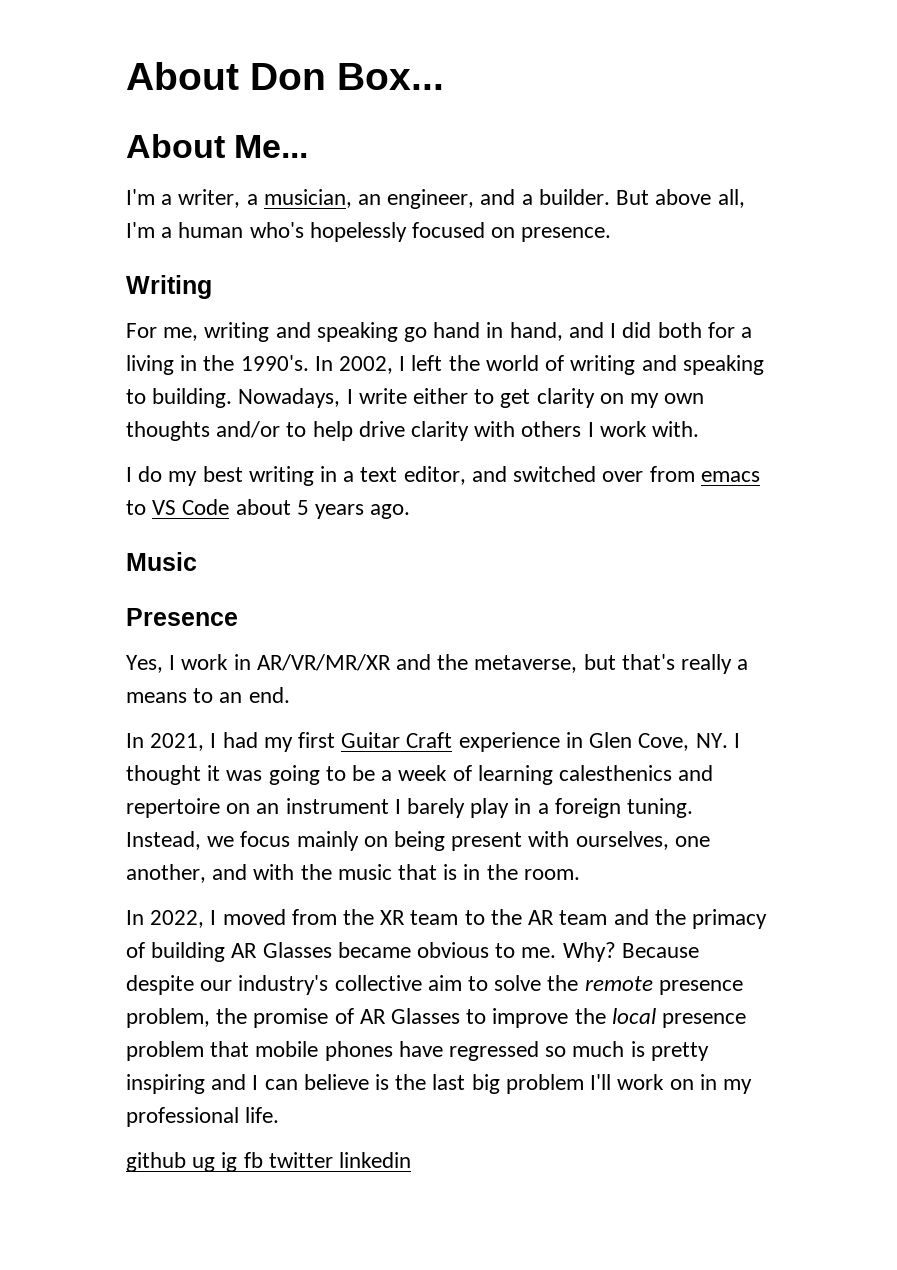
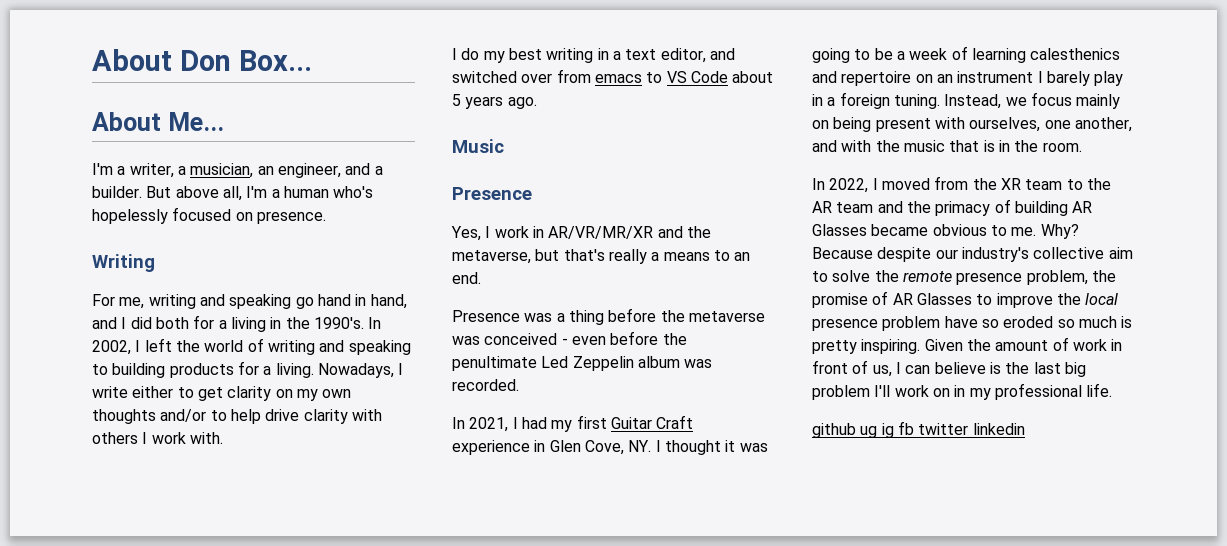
- In 2002, I left the world of writing and speaking to building.
+ In 2002, I left the world of writing and speaking to building products for a living.
+ Presence was a thing before the metaverse was conceived - even before the penultimate Led Zeppelin album was recorded.
- Because despite our industry's collective aim to solve the remote presence problem, the promise of AR Glasses to improve the local presence problem that mobile phones have regressed so much is pretty inspiring and I can believe is the last big problem I'll work on in my professional life.
+ Because despite our industry's collective aim to solve the remote presence problem, the promise of AR Glasses to improve the local presence problem have so eroded so much is pretty inspiring. Given the amount of work in front of us, I can believe is the last big problem I'll work on in my professional life.

